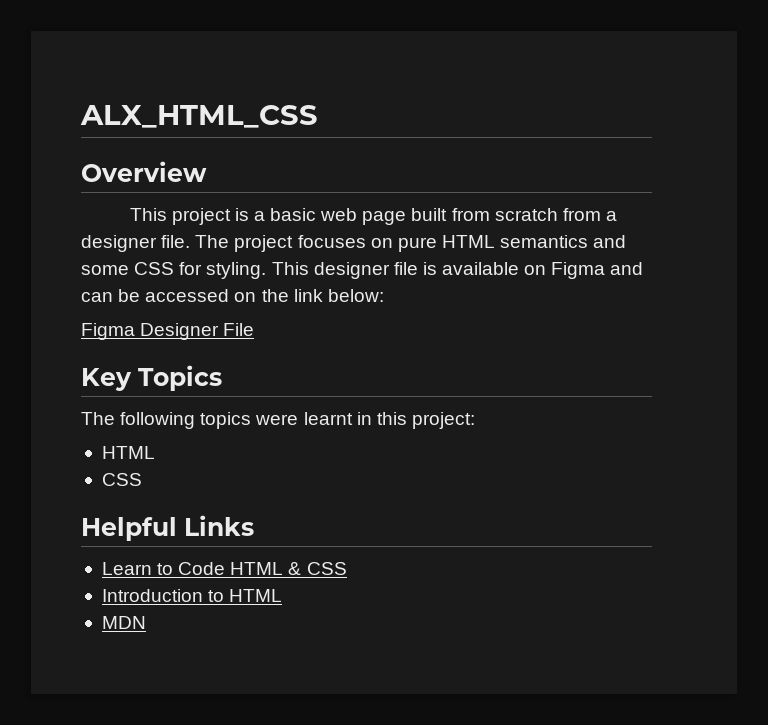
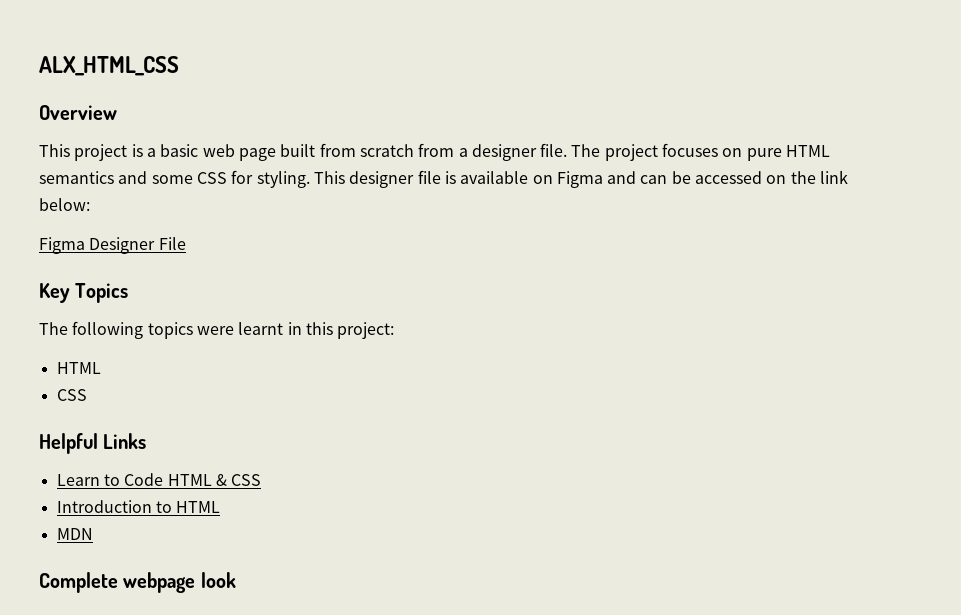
+ Complete webpage look

